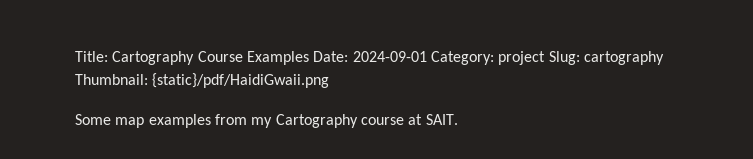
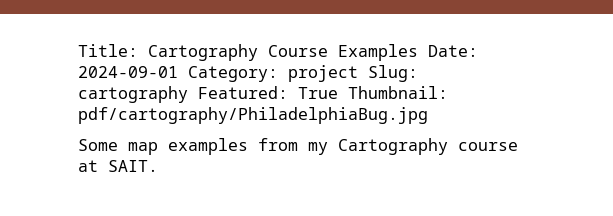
- Title: Cartography Course Examples Date: 2024-09-01 Category: project Slug: cartography Thumbnail: {static}/pdf/HaidiGwaii.png
+ Title: Cartography Course Examples Date: 2024-09-01 Category: project Slug: cartography Featured: True Thumbnail: pdf/cartography/PhiladelphiaBug.jpg

